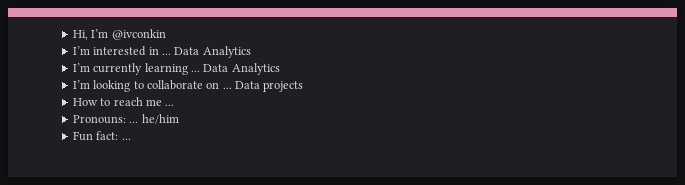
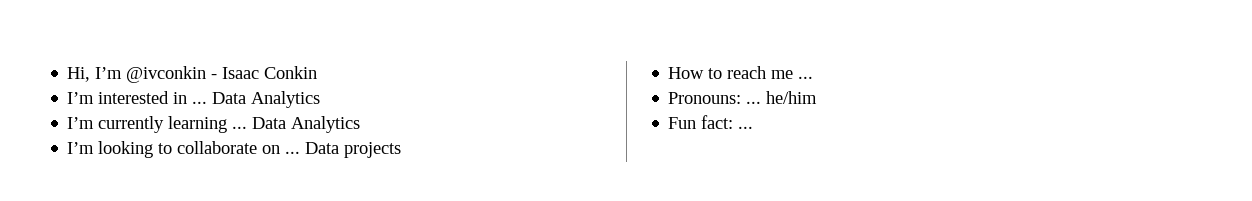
- Hi, I’m @ivconkin
+ Hi, I’m @ivconkin - Isaac Conkin

